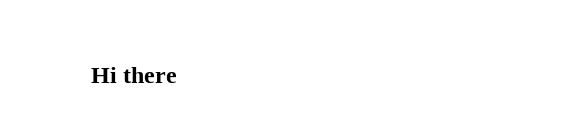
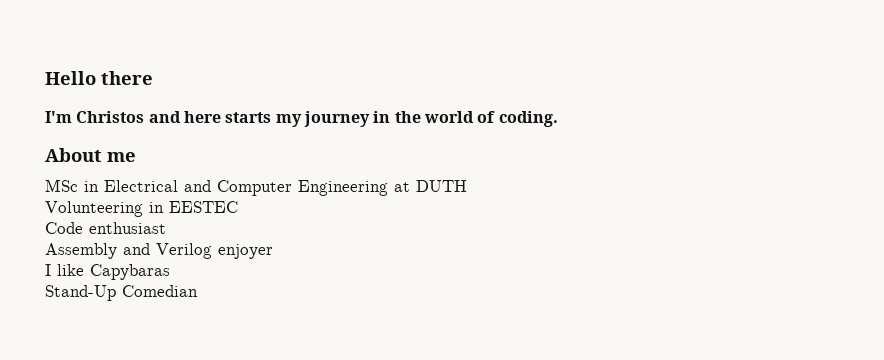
- Hi there
+ Hello there
+ I'm Christos and here starts my journey in the world of coding.
+ About me
+ MSc in Electrical and Computer Engineering at DUTH
+ Volunteering in EESTEC
+ Code enthusiast
+ Assembly and Verilog enjoyer
+ I like Capybaras
+ Stand-Up Comedian

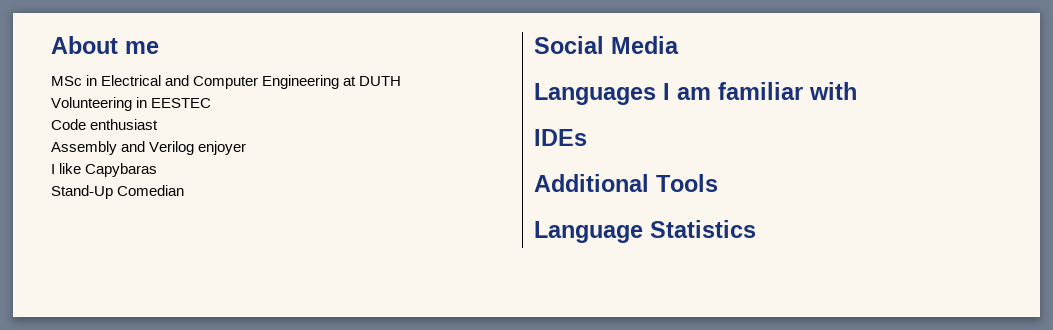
- Hello there
- I'm Christos and here starts my journey in the world of coding.
+ Social Media
+ Languages I am familiar with
+ IDEs
+ Additional Tools
+ Language Statistics

